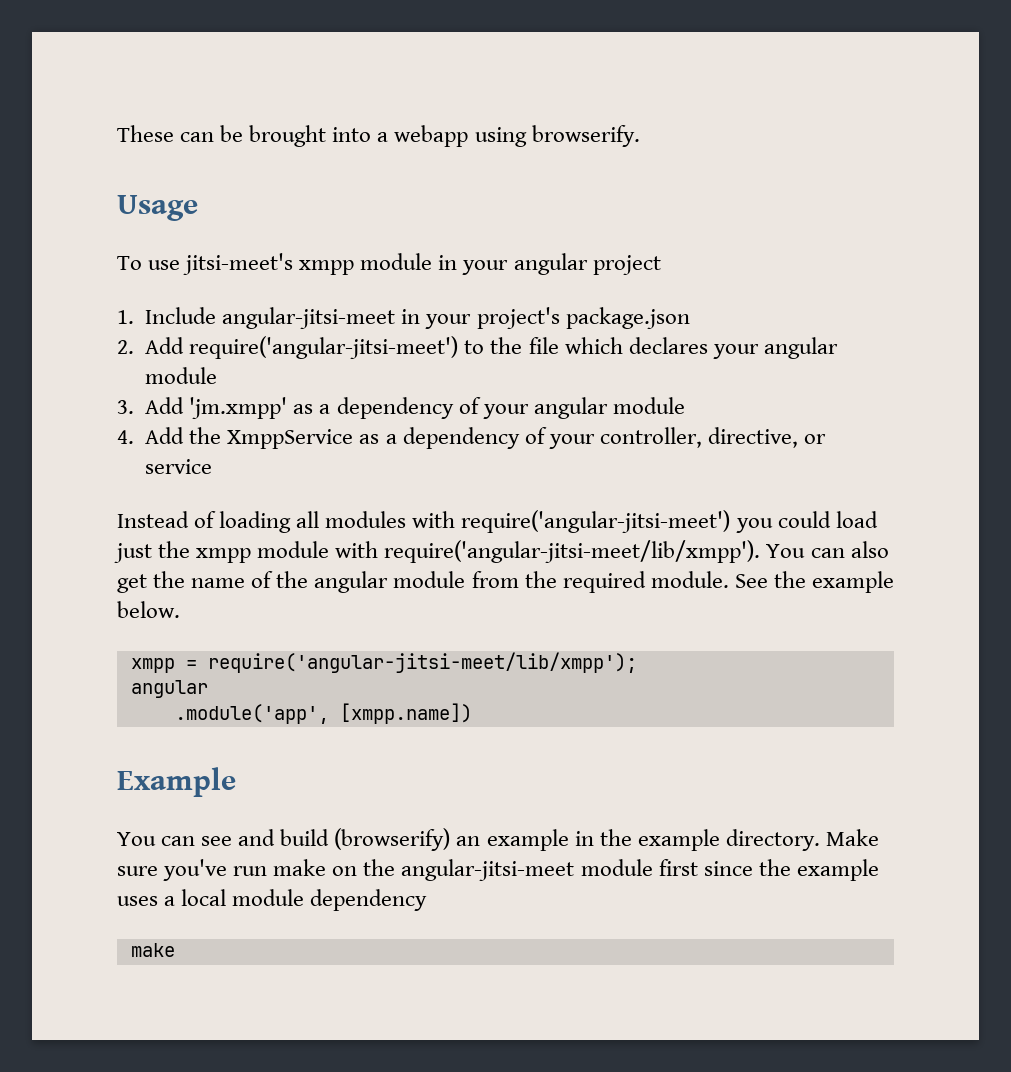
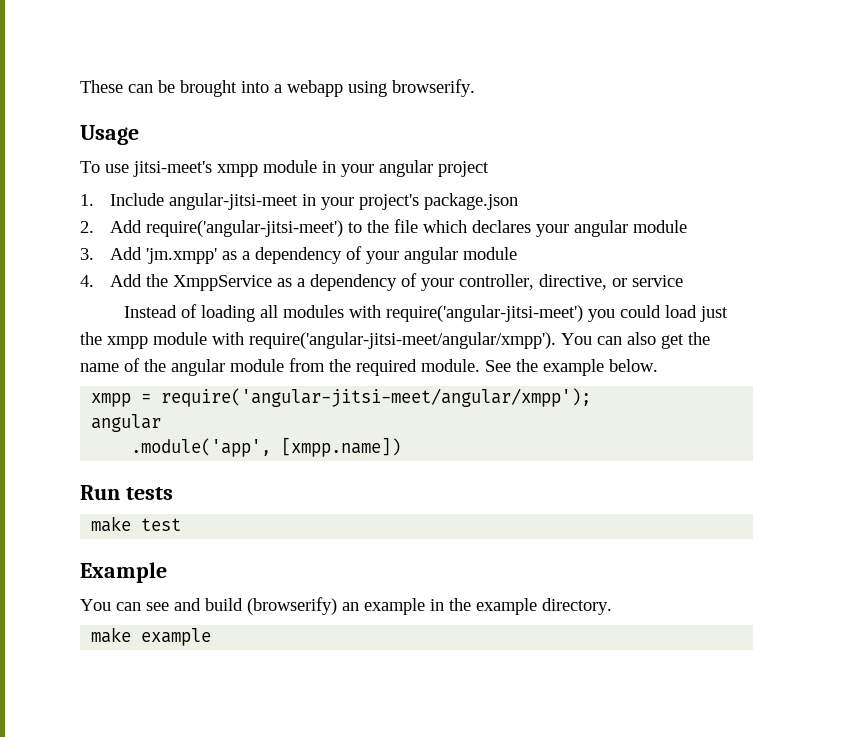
- Instead of loading all modules with require('angular-jitsi-meet') you could load just the xmpp module with require('angular-jitsi-meet/lib/xmpp').
+ Instead of loading all modules with require('angular-jitsi-meet') you could load just the xmpp module with require('angular-jitsi-meet/angular/xmpp').
- xmpp = require('angular-jitsi-meet/lib/xmpp');
+ xmpp = require('angular-jitsi-meet/angular/xmpp');
+ Run tests
+ make test
- You can see and build (browserify) an example in the example directory. Make sure you've run make on the angular-jitsi-meet module first since the example uses a local module dependency
- make
+ You can see and build (browserify) an example in the example directory.
+ make example

